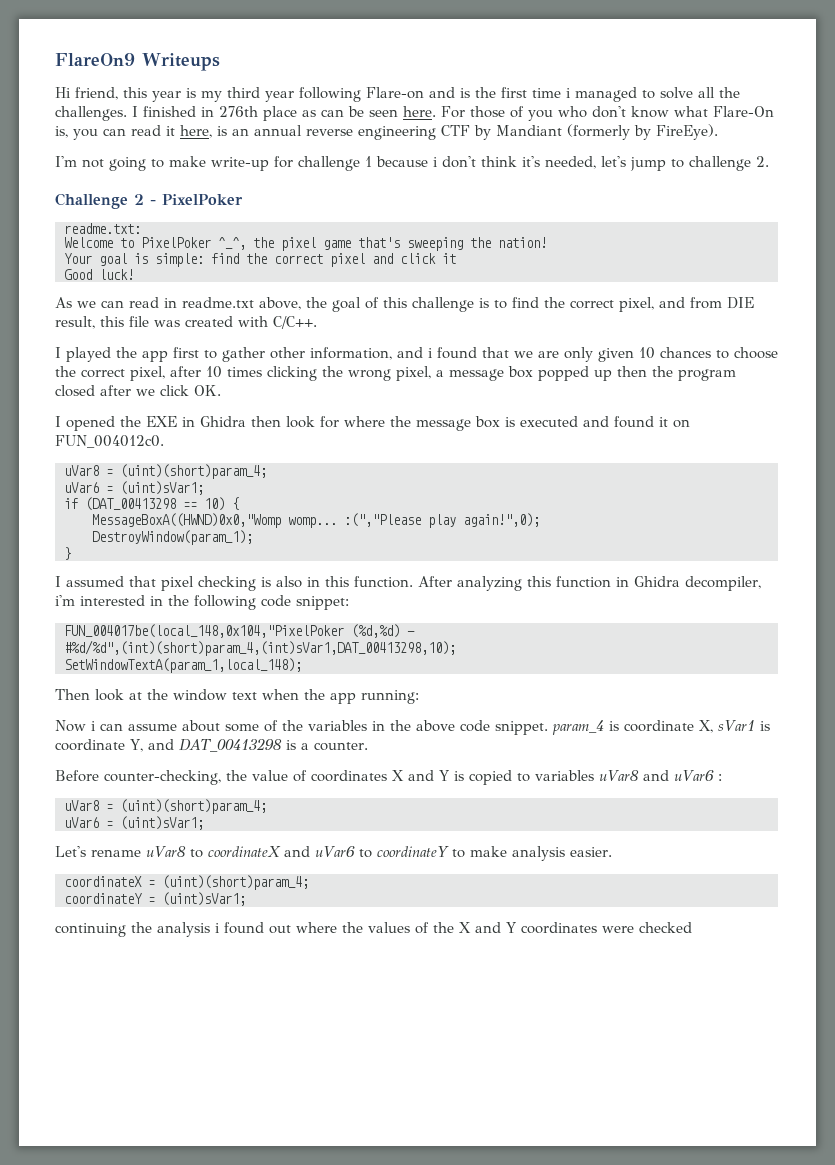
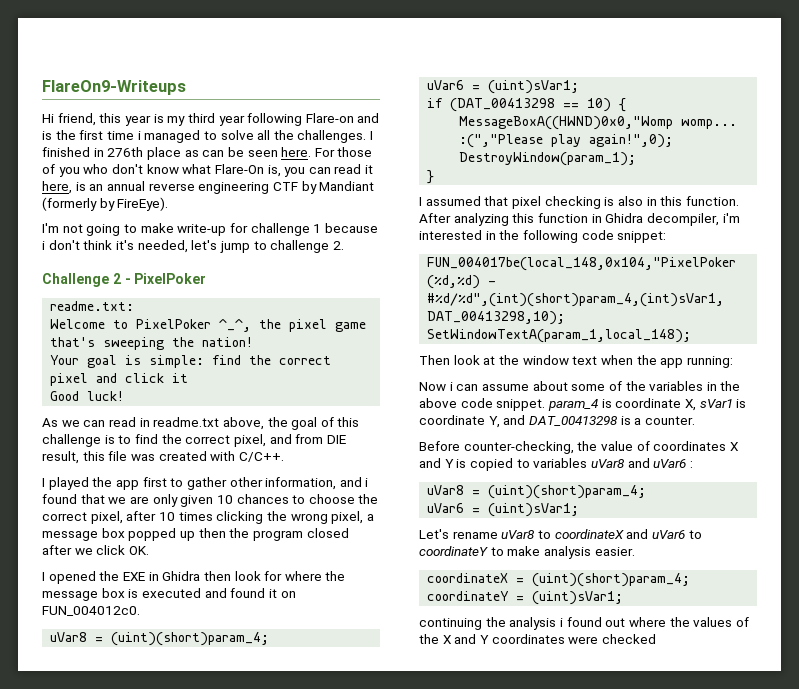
- FlareOn9 Writeups
+ FlareOn9-Writeups

